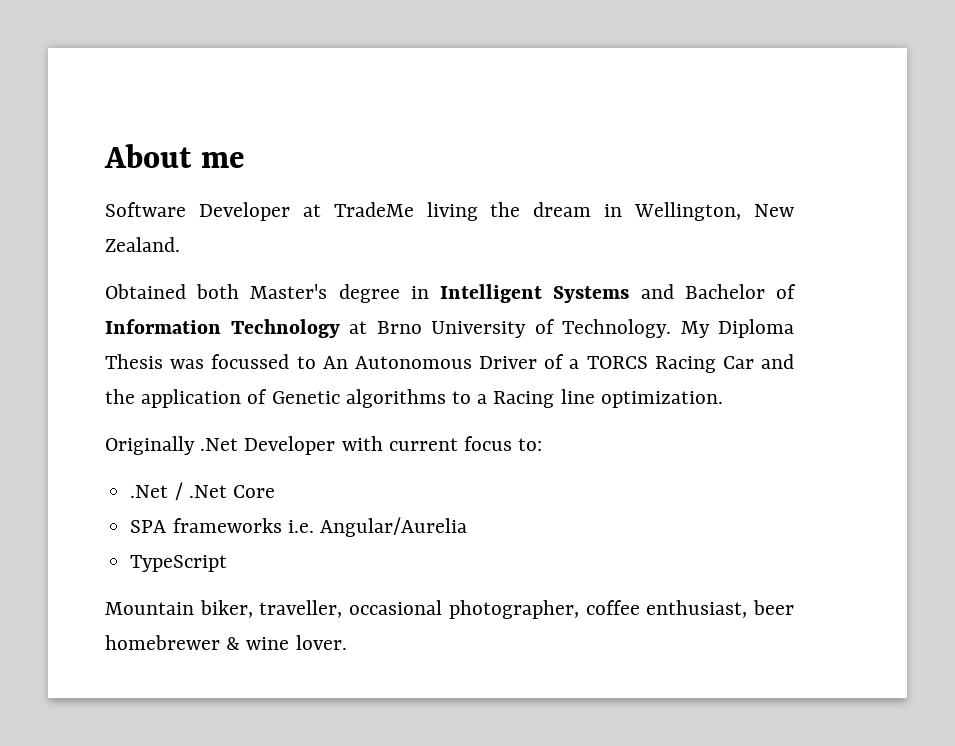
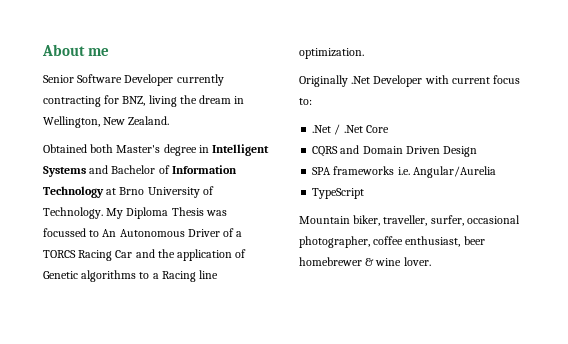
- Software Developer at TradeMe living the dream in Wellington, New Zealand.
+ Senior Software Developer currently contracting for BNZ, living the dream in Wellington, New Zealand.
+ CQRS and Domain Driven Design
- Mountain biker, traveller, occasional photographer, coffee enthusiast, beer homebrewer & wine lover.
+ Mountain biker, traveller, surfer, occasional photographer, coffee enthusiast, beer homebrewer & wine lover.

